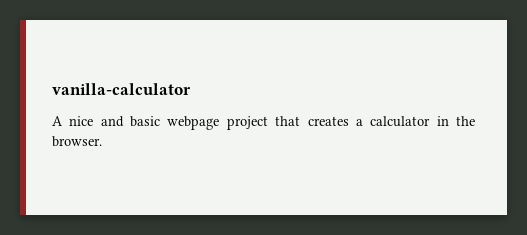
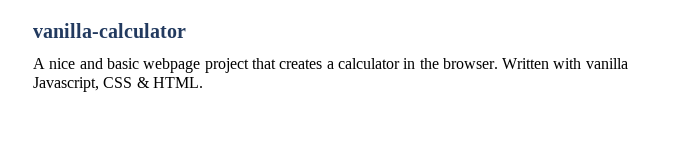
+ Written with vanilla Javascript, CSS & HTML.

